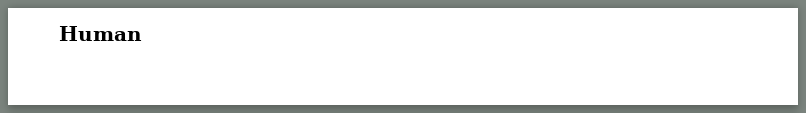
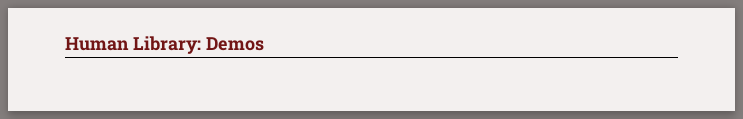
- Human
+ Human Library: Demos

